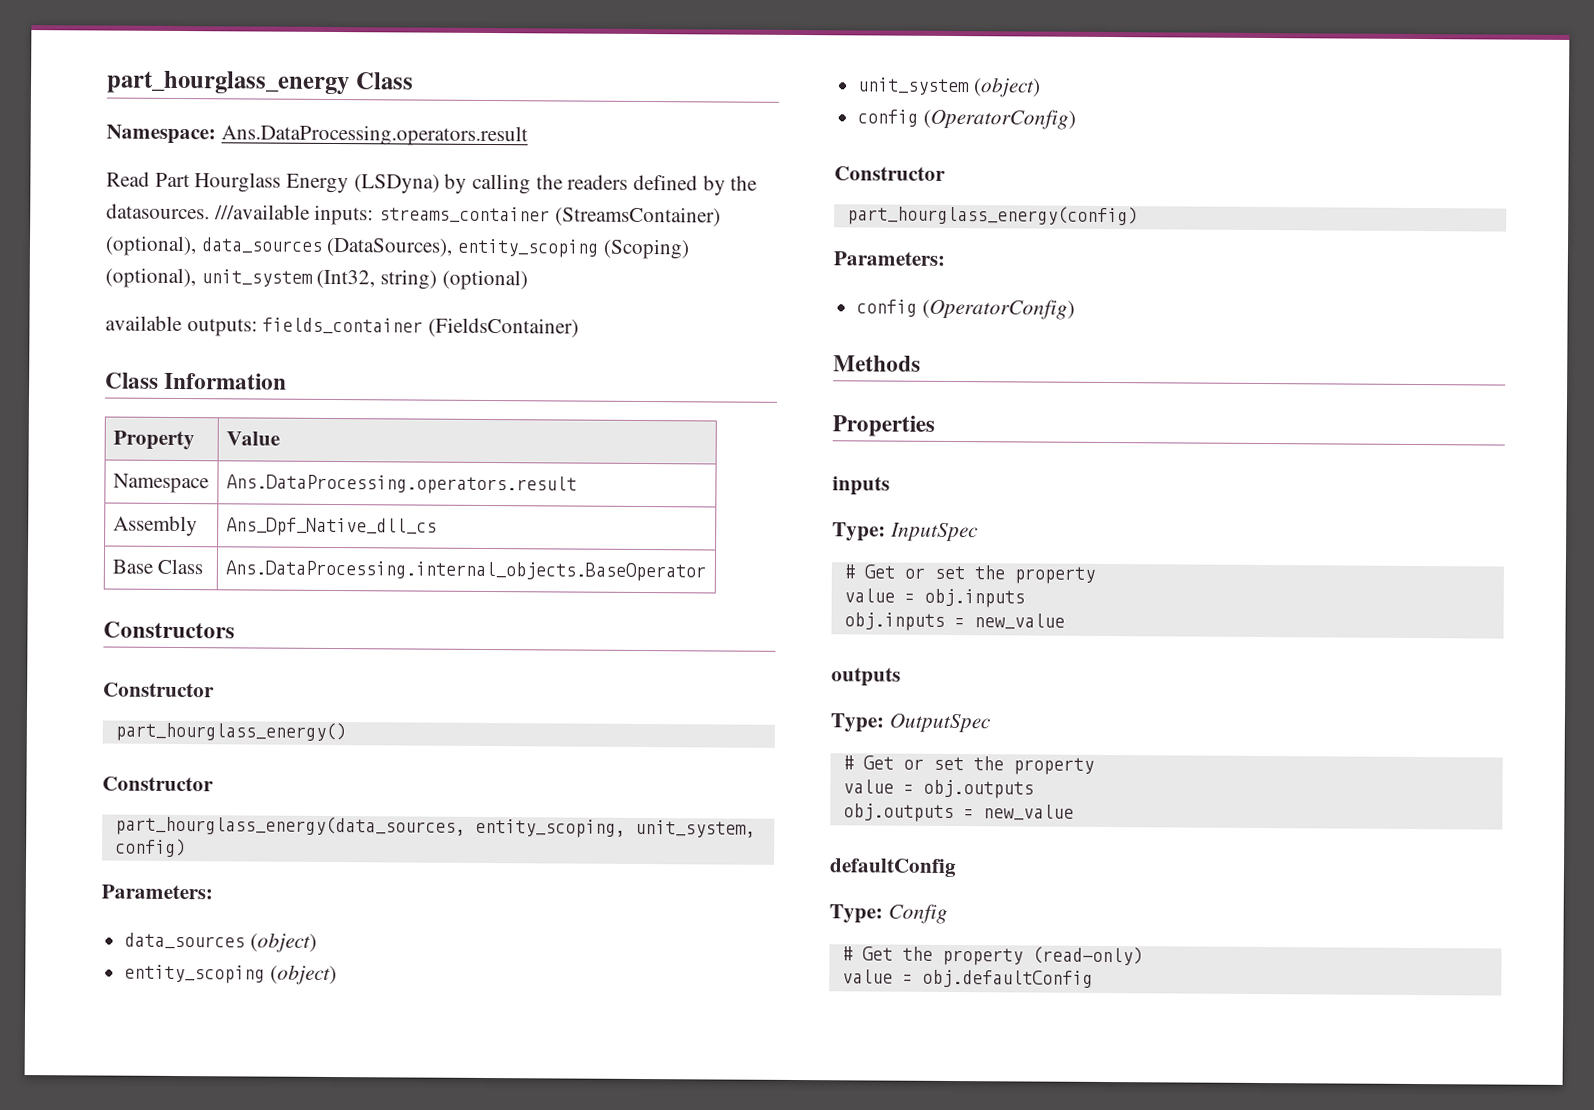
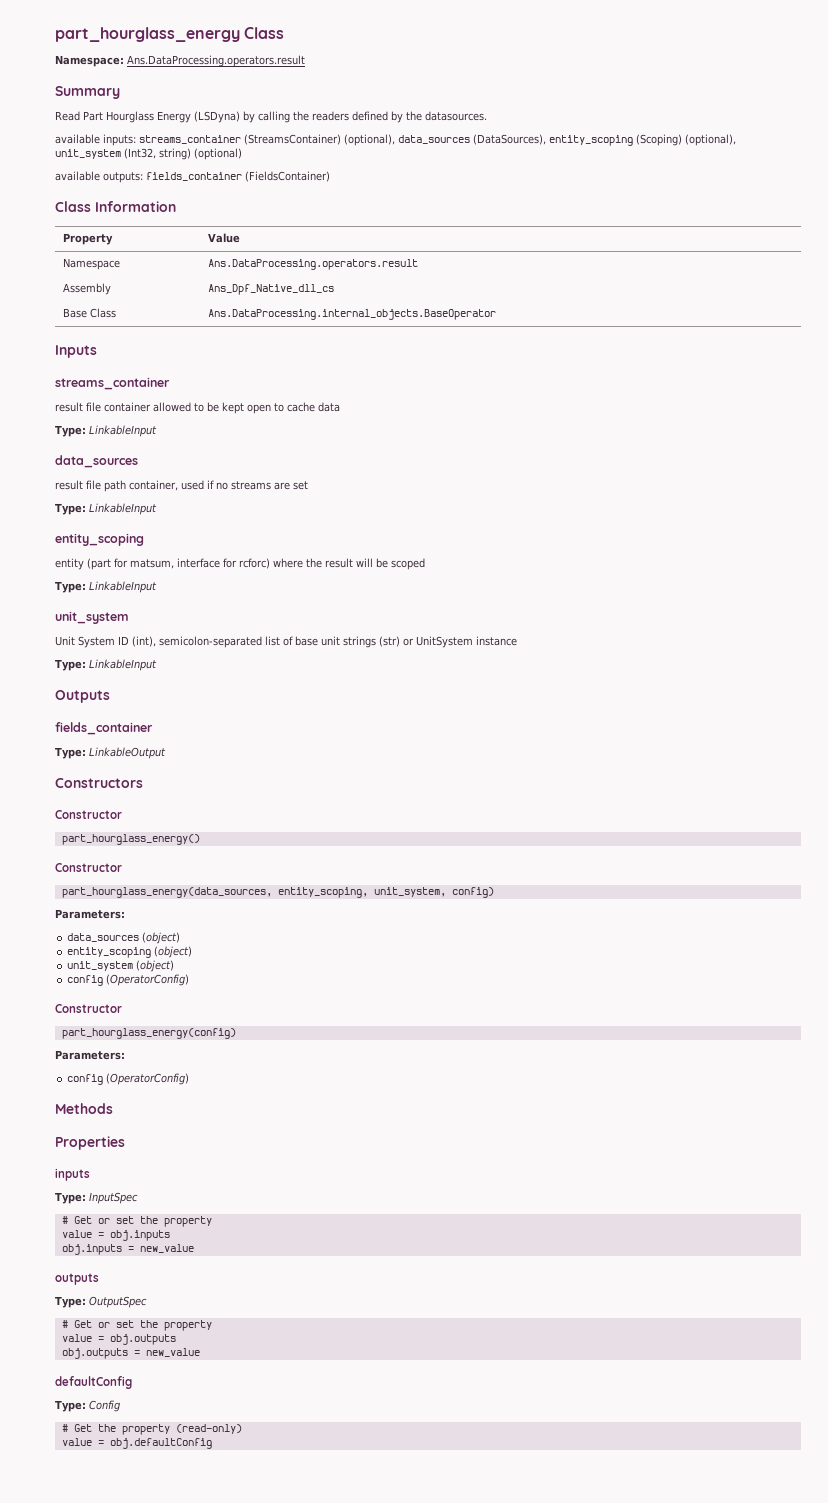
+ Summary
- Read Part Hourglass Energy (LSDyna) by calling the readers defined by the datasources. ///available inputs: streams_container (StreamsContainer) (optional), data_sources (DataSources), entity_scoping (Scoping) (optional), unit_system (Int32, string) (optional)
+ Read Part Hourglass Energy (LSDyna) by calling the readers defined by the datasources.
+ available inputs: streams_container (StreamsContainer) (optional), data_sources (DataSources), entity_scoping (Scoping) (optional), unit_system (Int32, string) (optional)
+ Inputs
+ streams_container
+ result file container allowed to be kept open to cache data
+ Type: LinkableInput
+ data_sources
+ result file path container, used if no streams are set
+ Type: LinkableInput
+ entity_scoping
+ entity (part for matsum, interface for rcforc) where the result will be scoped
+ Type: LinkableInput
+ unit_system
+ Unit System ID (int), semicolon-separated list of base unit strings (str) or UnitSystem instance
+ Type: LinkableInput
+ Outputs
+ fields_container
+ Type: LinkableOutput

